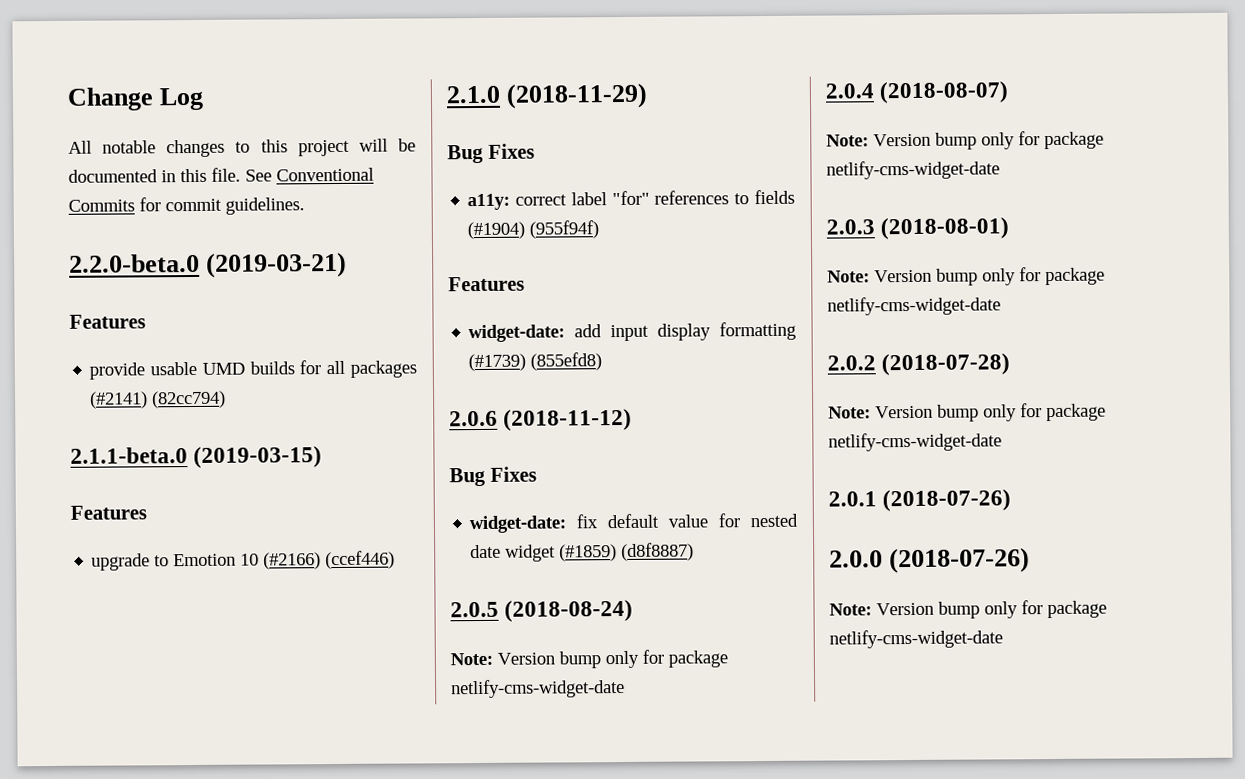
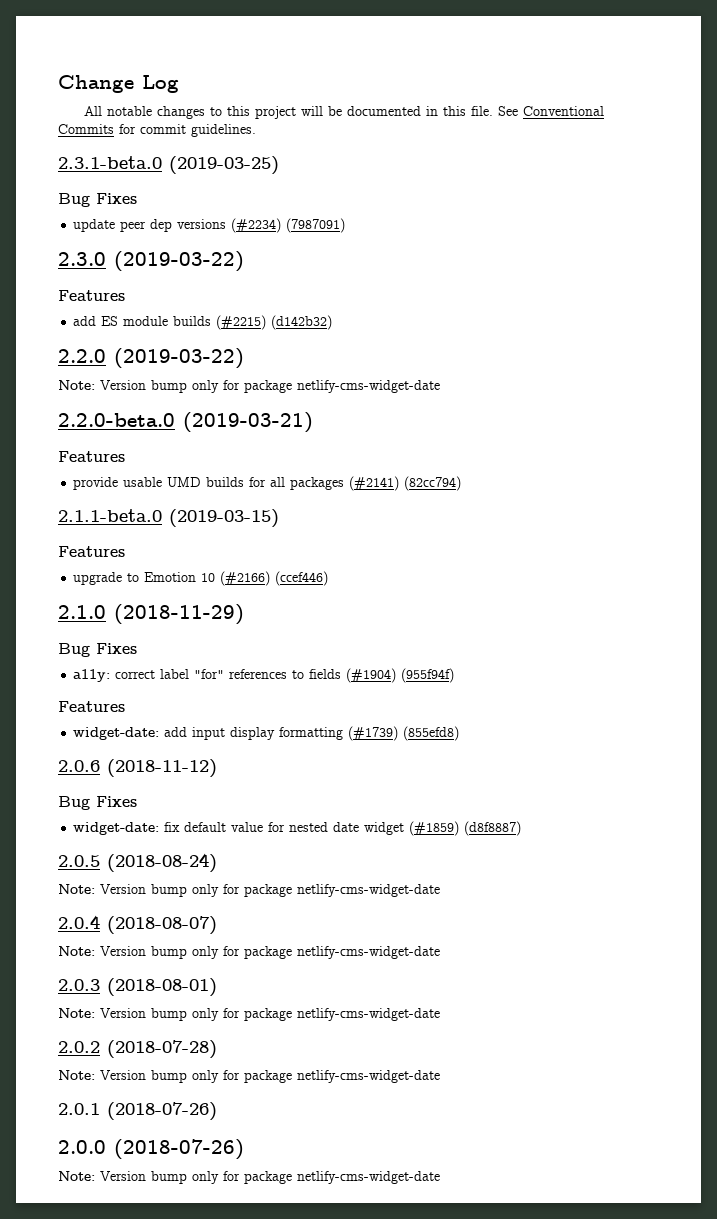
+ 2.3.1-beta.0 (2019-03-25)
+ Bug Fixes
+ update peer dep versions (#2234) (7987091)
+ 2.3.0 (2019-03-22)
+ Features
+ add ES module builds (#2215) (d142b32)
+ 2.2.0 (2019-03-22)
+ Note: Version bump only for package netlify-cms-widget-date

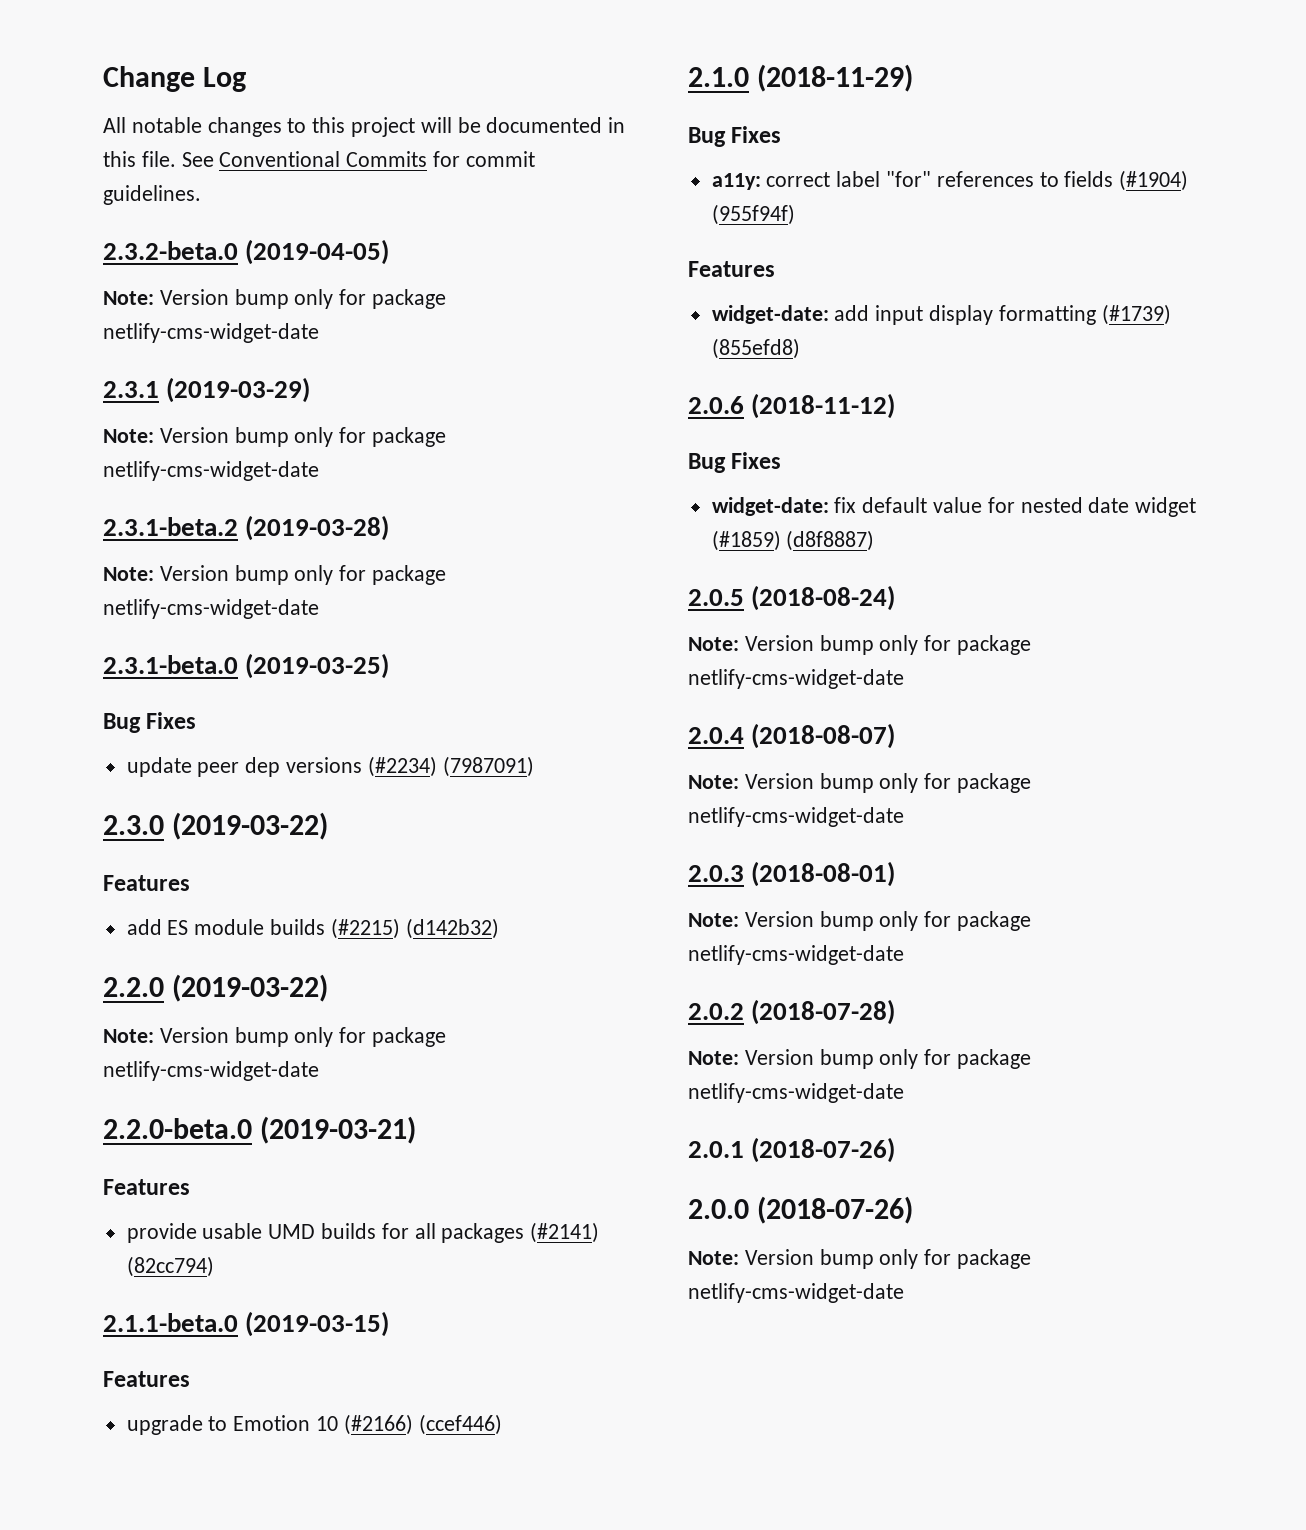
+ 2.3.2-beta.0 (2019-04-05)
+ Note: Version bump only for package netlify-cms-widget-date
+ 2.3.1 (2019-03-29)
+ Note: Version bump only for package netlify-cms-widget-date
+ 2.3.1-beta.2 (2019-03-28)
+ Note: Version bump only for package netlify-cms-widget-date

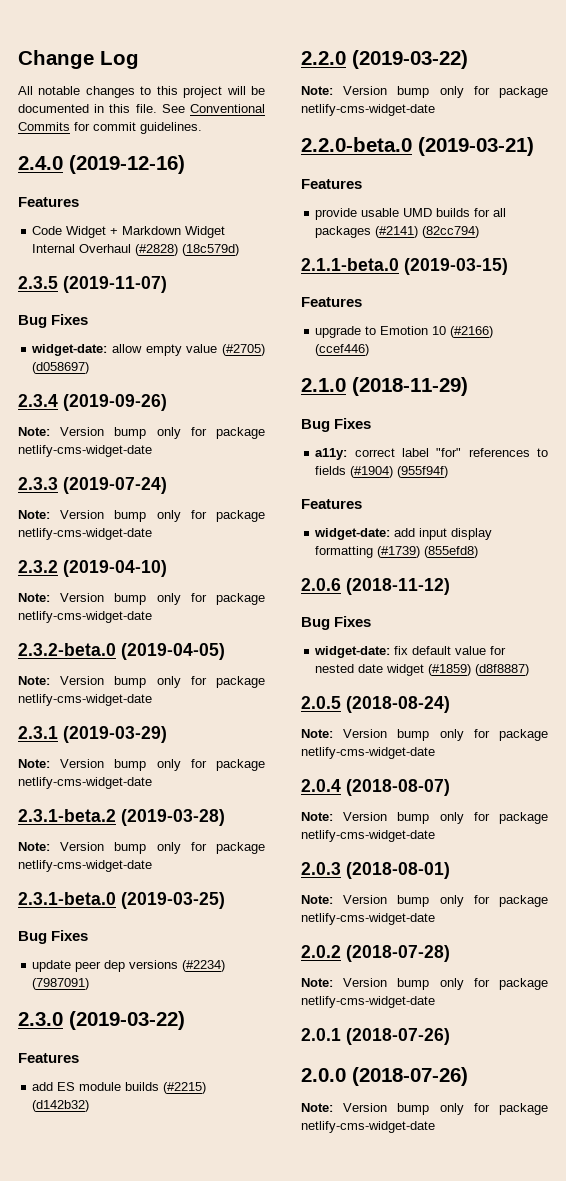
+ 2.4.0 (2019-12-16)
+ Features
+ Code Widget + Markdown Widget Internal Overhaul (#2828) (18c579d)
+ 2.3.5 (2019-11-07)
+ Bug Fixes
+ widget-date: allow empty value (#2705) (d058697)
+ 2.3.4 (2019-09-26)
+ Note: Version bump only for package netlify-cms-widget-date
+ 2.3.3 (2019-07-24)
+ Note: Version bump only for package netlify-cms-widget-date
+ 2.3.2 (2019-04-10)
+ Note: Version bump only for package netlify-cms-widget-date

